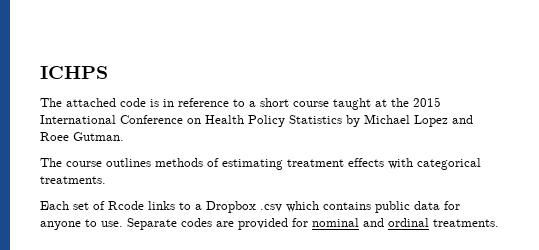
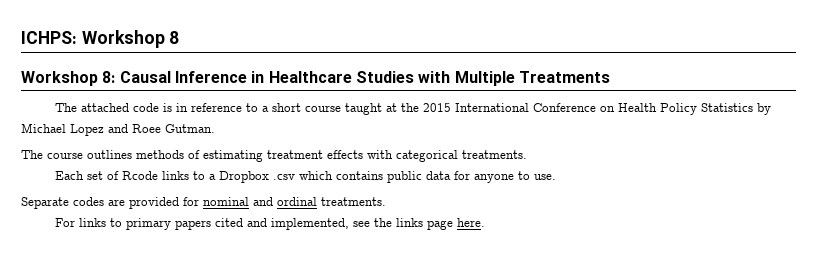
- ICHPS
+ ICHPS: Workshop 8
+ Workshop 8: Causal Inference in Healthcare Studies with Multiple Treatments
- Each set of Rcode links to a Dropbox .csv which contains public data for anyone to use. Separate codes are provided for nominal and ordinal treatments.
+ Each set of Rcode links to a Dropbox .csv which contains public data for anyone to use.
+ Separate codes are provided for nominal and ordinal treatments.
+ For links to primary papers cited and implemented, see the links page here.

